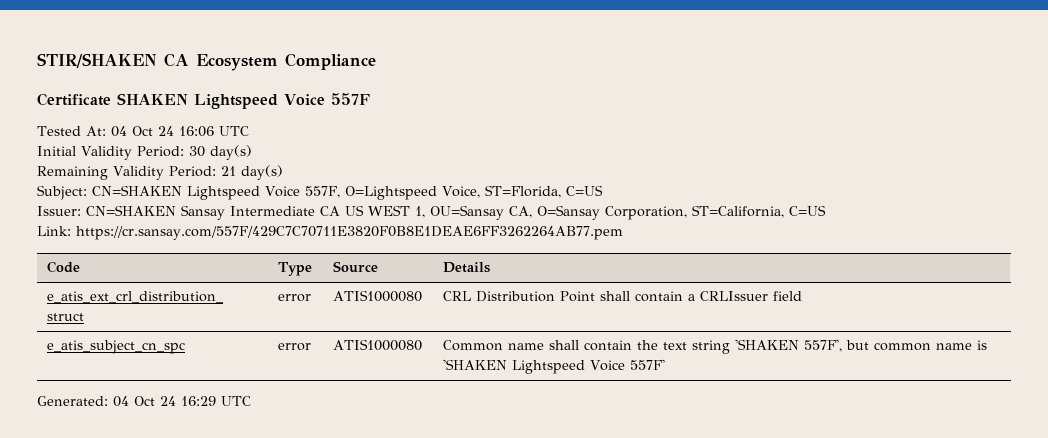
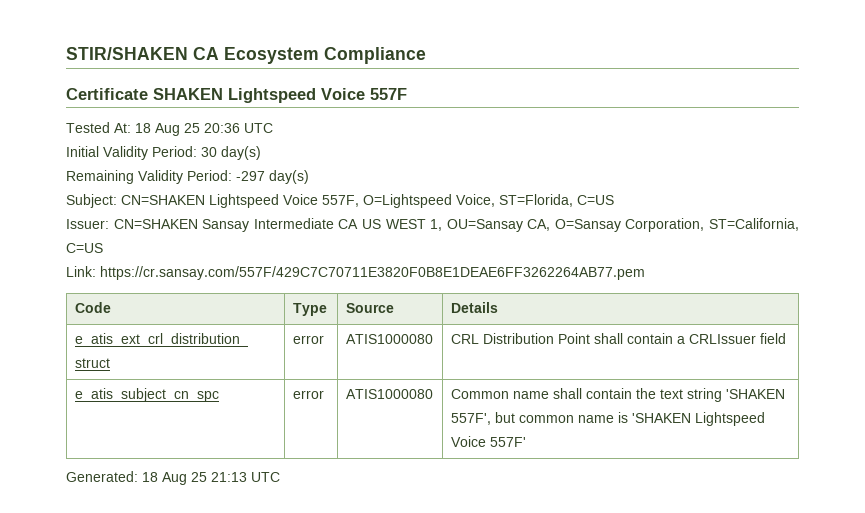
- Tested At: 04 Oct 24 16:06 UTC
+ Tested At: 18 Aug 25 20:36 UTC
- Remaining Validity Period: 21 day(s)
+ Remaining Validity Period: -297 day(s)
- Generated: 04 Oct 24 16:29 UTC
+ Generated: 18 Aug 25 21:13 UTC

